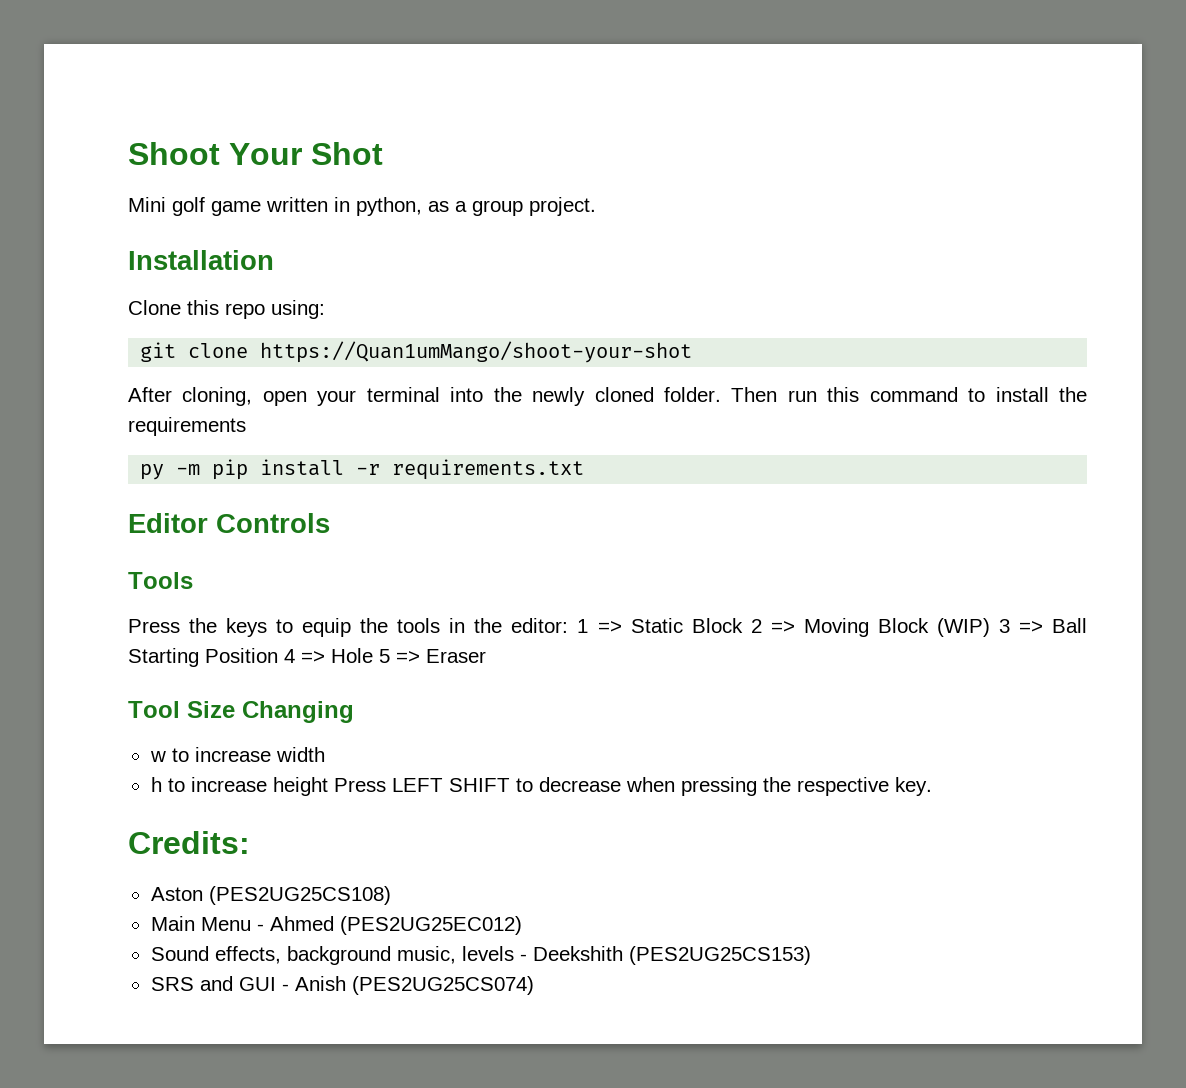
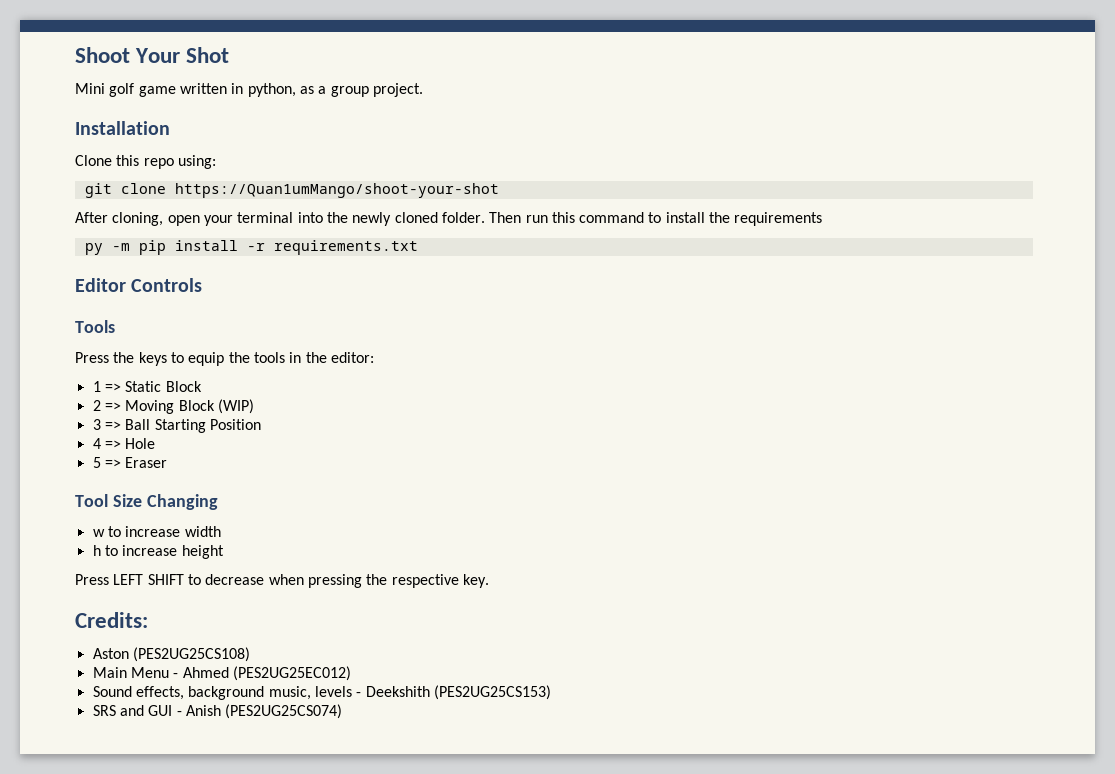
- Press the keys to equip the tools in the editor: 1 => Static Block 2 => Moving Block (WIP) 3 => Ball Starting Position 4 => Hole 5 => Eraser
+ Press the keys to equip the tools in the editor:
+ 1 => Static Block
+ 2 => Moving Block (WIP)
+ 3 => Ball Starting Position
+ 4 => Hole
+ 5 => Eraser
- h to increase height Press LEFT SHIFT to decrease when pressing the respective key.
+ h to increase height
+ Press LEFT SHIFT to decrease when pressing the respective key.

